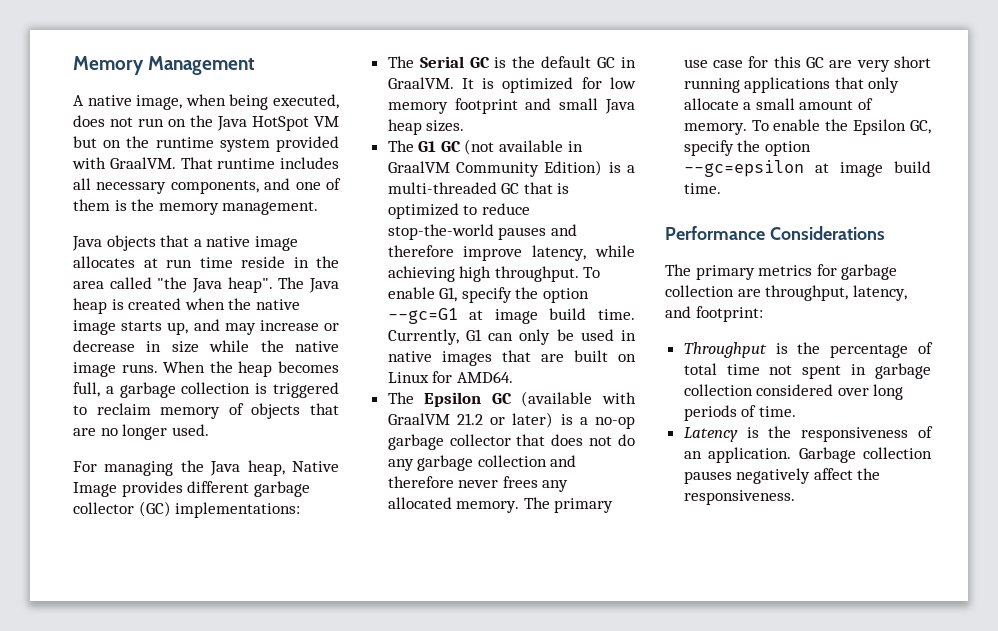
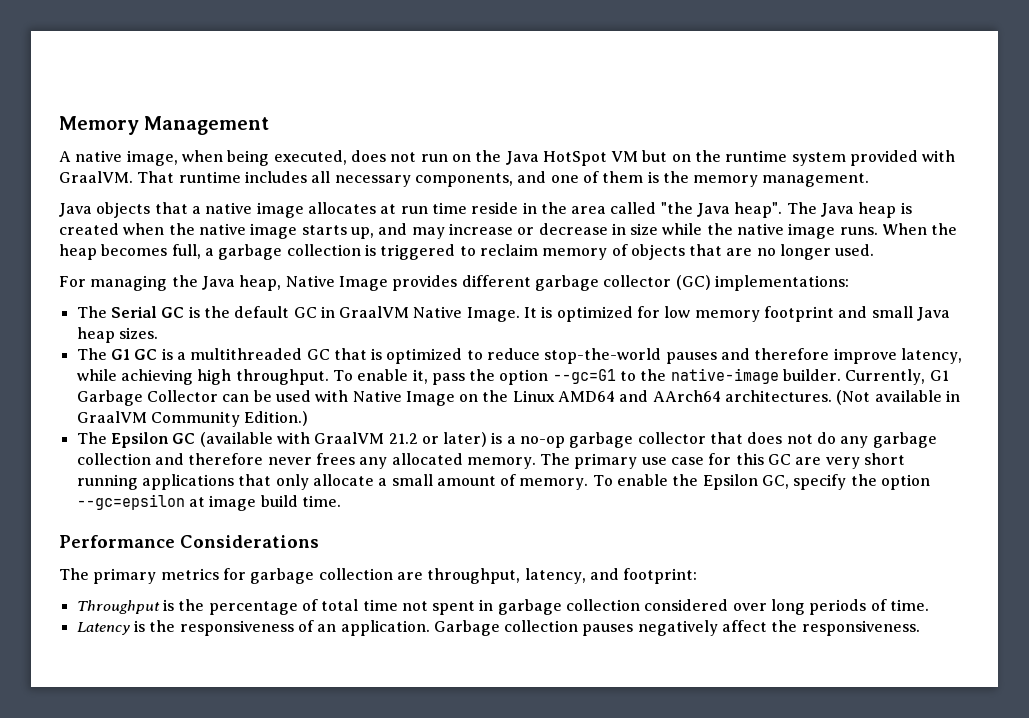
- The Serial GC is the default GC in GraalVM.
+ The Serial GC is the default GC in GraalVM Native Image.
- The G1 GC (not available in GraalVM Community Edition) is a multi-threaded GC that is optimized to reduce stop-the-world pauses and therefore improve latency, while achieving high throughput.
+ The G1 GC is a multithreaded GC that is optimized to reduce stop-the-world pauses and therefore improve latency, while achieving high throughput.
- To enable G1, specify the option --gc=G1 at image build time. Currently, G1 can only be used in native images that are built on Linux for AMD64.
+ To enable it, pass the option --gc=G1 to the native-image builder. Currently, G1 Garbage Collector can be used with Native Image on the Linux AMD64 and AArch64 architectures. (Not available in GraalVM Community Edition.)

